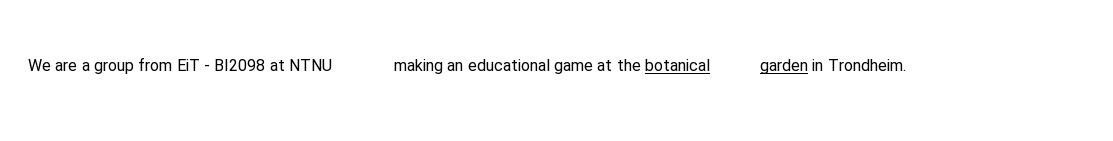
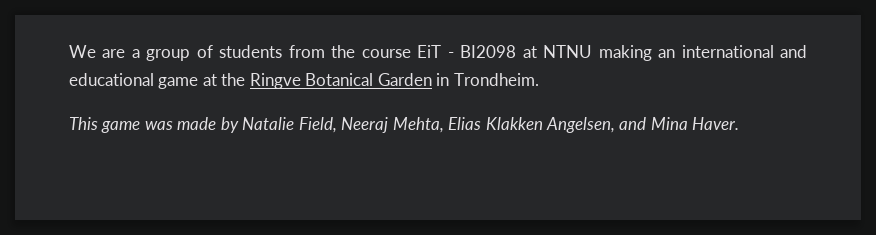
- We are a group from EiT - BI2098 at NTNU making an educational game at the botanical garden in Trondheim.
+ We are a group of students from the course EiT - BI2098 at NTNU making an international and educational game at the Ringve Botanical Garden in Trondheim.
+ This game was made by Natalie Field, Neeraj Mehta, Elias Klakken Angelsen, and Mina Haver.

